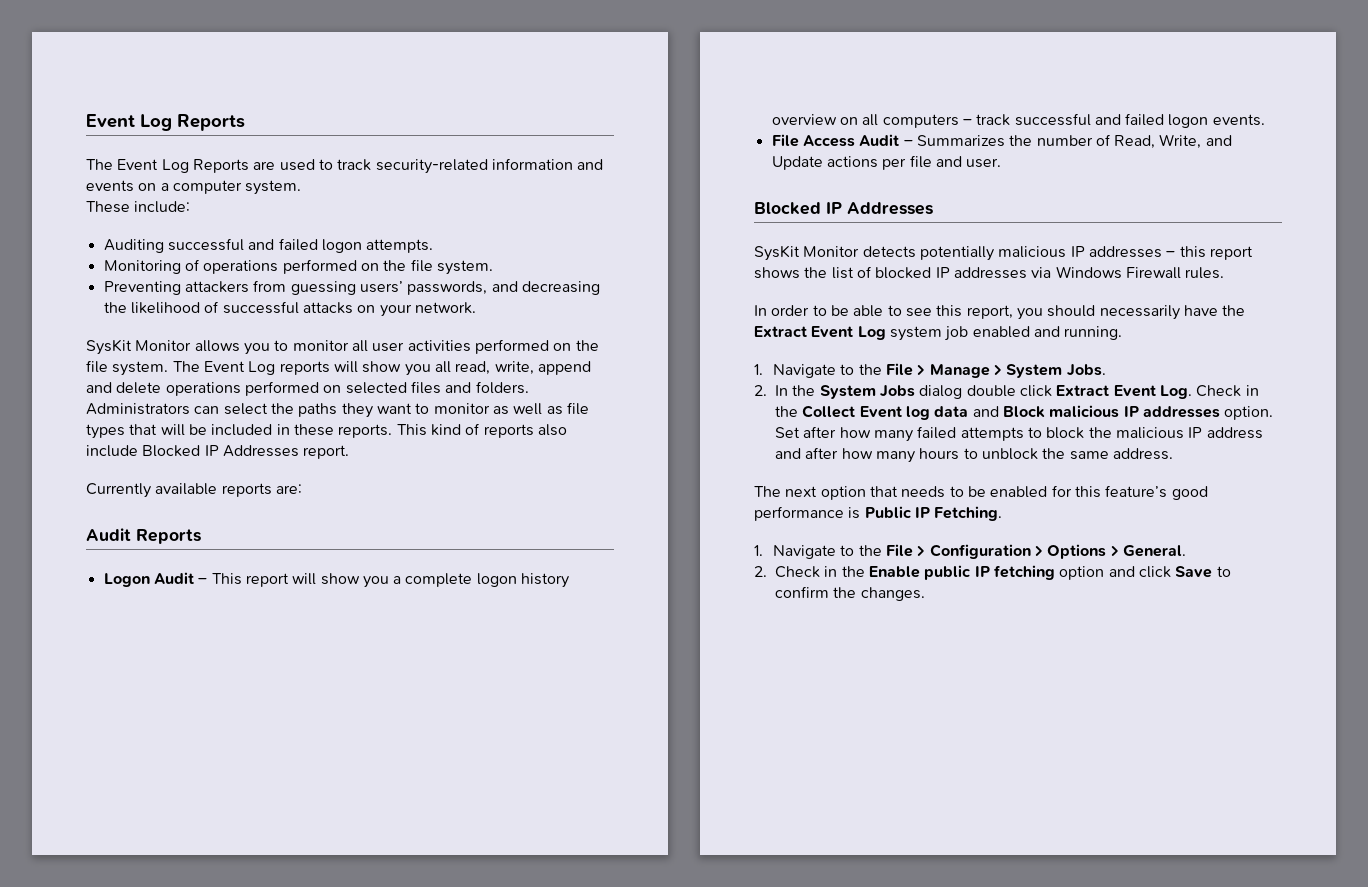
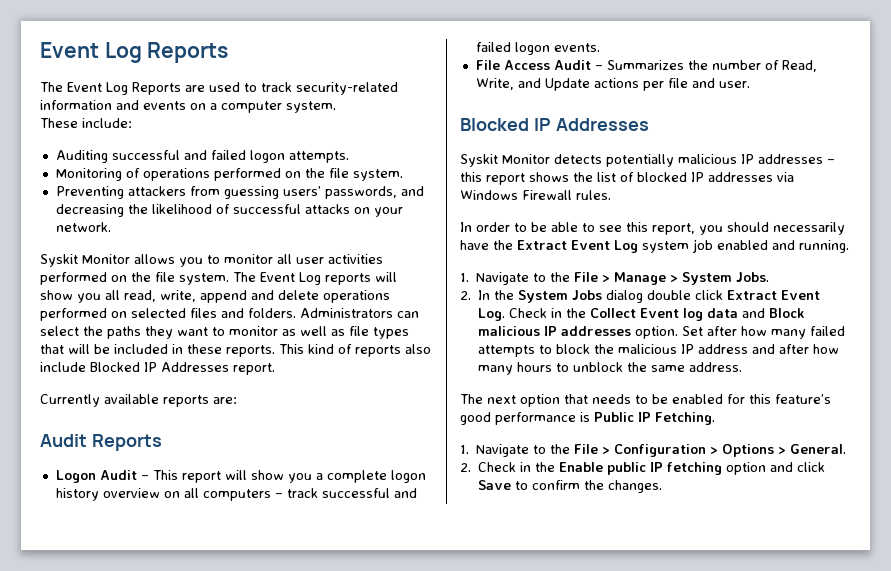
- SysKit Monitor allows you to monitor all user activities performed on the file system.
+ Syskit Monitor allows you to monitor all user activities performed on the file system.
- SysKit Monitor detects potentially malicious IP addresses – this report shows the list of blocked IP addresses via Windows Firewall rules.
+ Syskit Monitor detects potentially malicious IP addresses – this report shows the list of blocked IP addresses via Windows Firewall rules.

